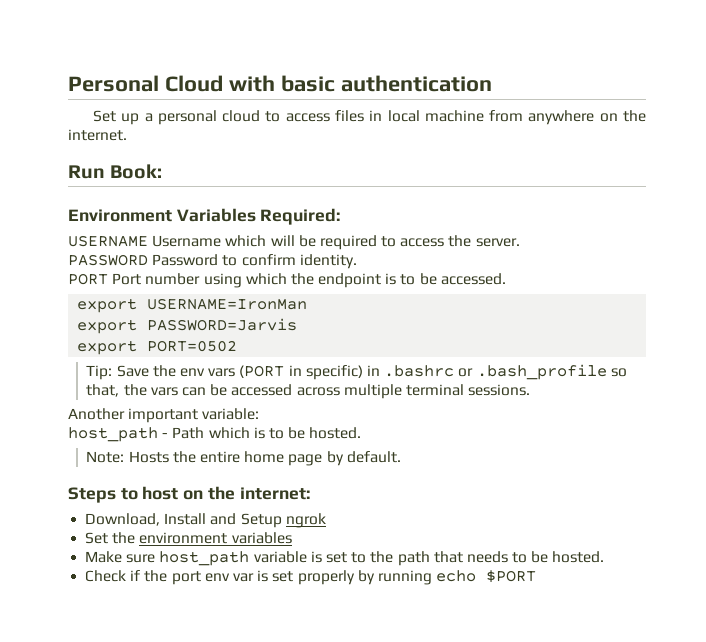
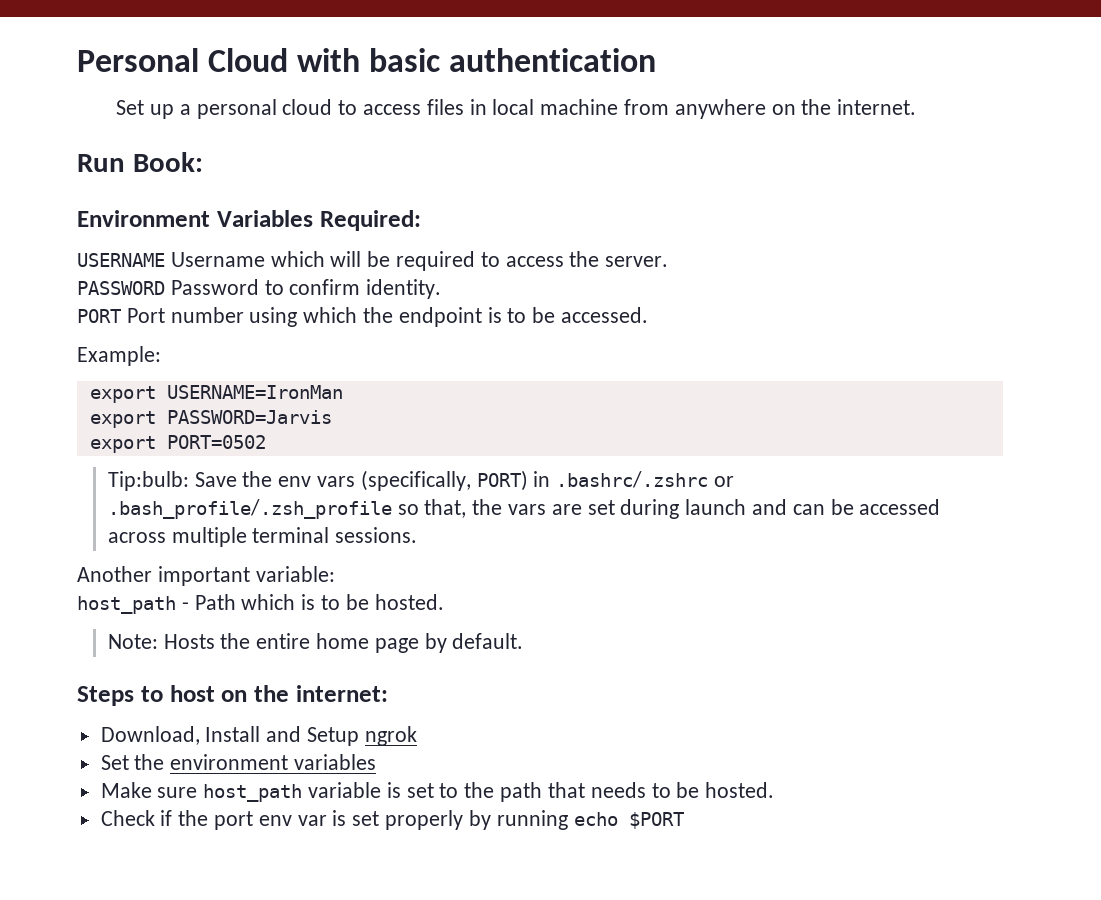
+ Example:
- Tip: Save the env vars (PORT in specific) in .bashrc or .bash_profile so that, the vars can be accessed across multiple terminal sessions.
+ Tip:bulb: Save the env vars (specifically, PORT) in .bashrc/.zshrc or .bash_profile/.zsh_profile so that, the vars are set during launch and can be accessed across multiple terminal sessions.

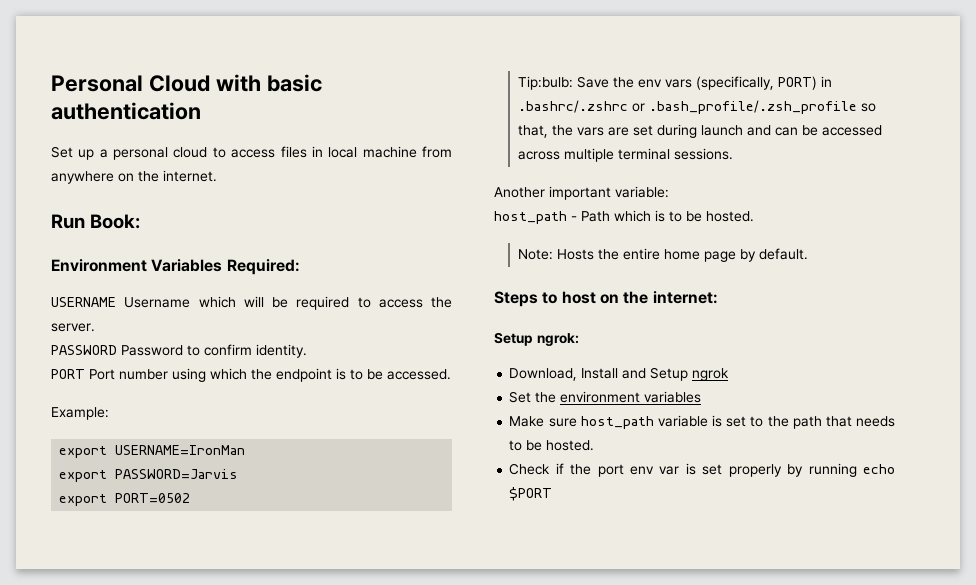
+ Setup ngrok:

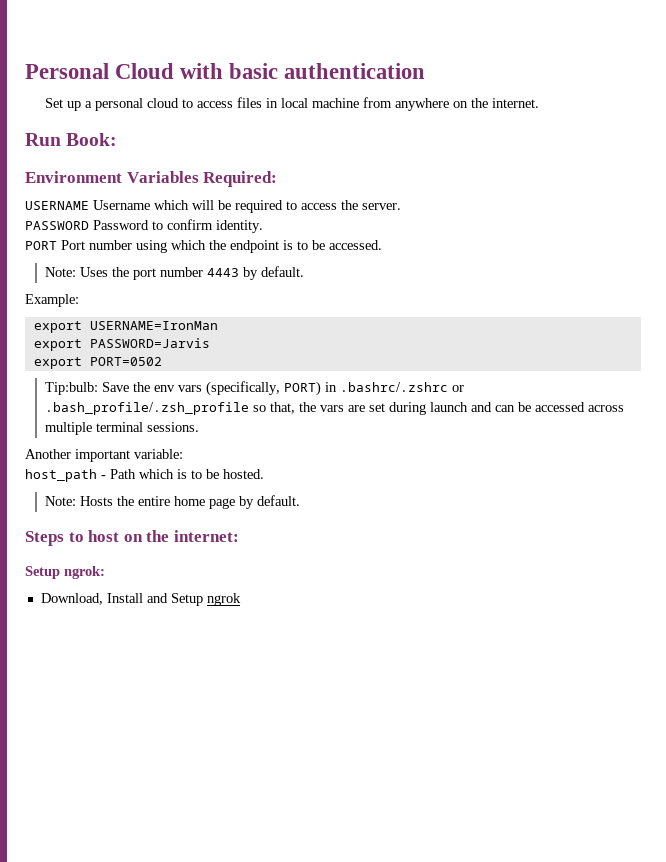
+ Note: Uses the port number 4443 by default.
- Set the environment variables
- Make sure host_path variable is set to the path that needs to be hosted.
- Check if the port env var is set properly by running echo $PORT

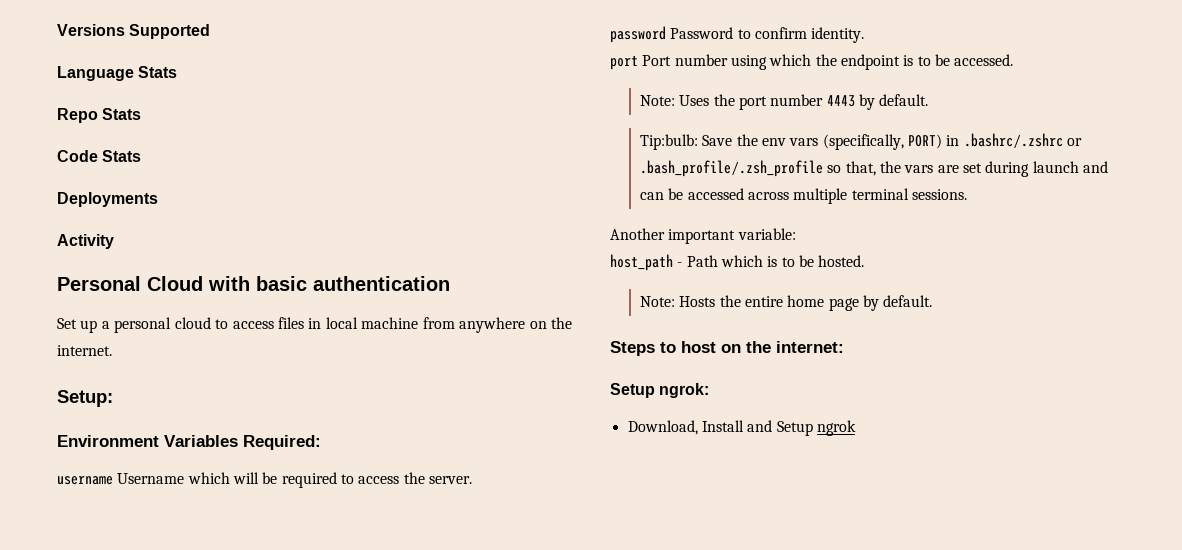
+ Versions Supported
+ Language Stats
+ Repo Stats
+ Code Stats
+ Deployments
+ Activity
- Run Book:
+ Setup:
- USERNAME Username which will be required to access the server.
+ username Username which will be required to access the server.
- PASSWORD Password to confirm identity.
+ password Password to confirm identity.
- PORT Port number using which the endpoint is to be accessed.
+ port Port number using which the endpoint is to be accessed.
- Example:
- export USERNAME=IronMan
- export PASSWORD=Jarvis
- export PORT=0502

